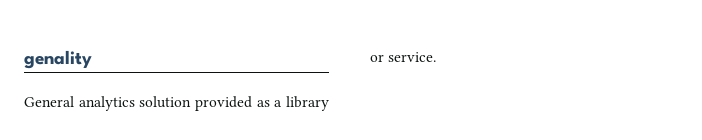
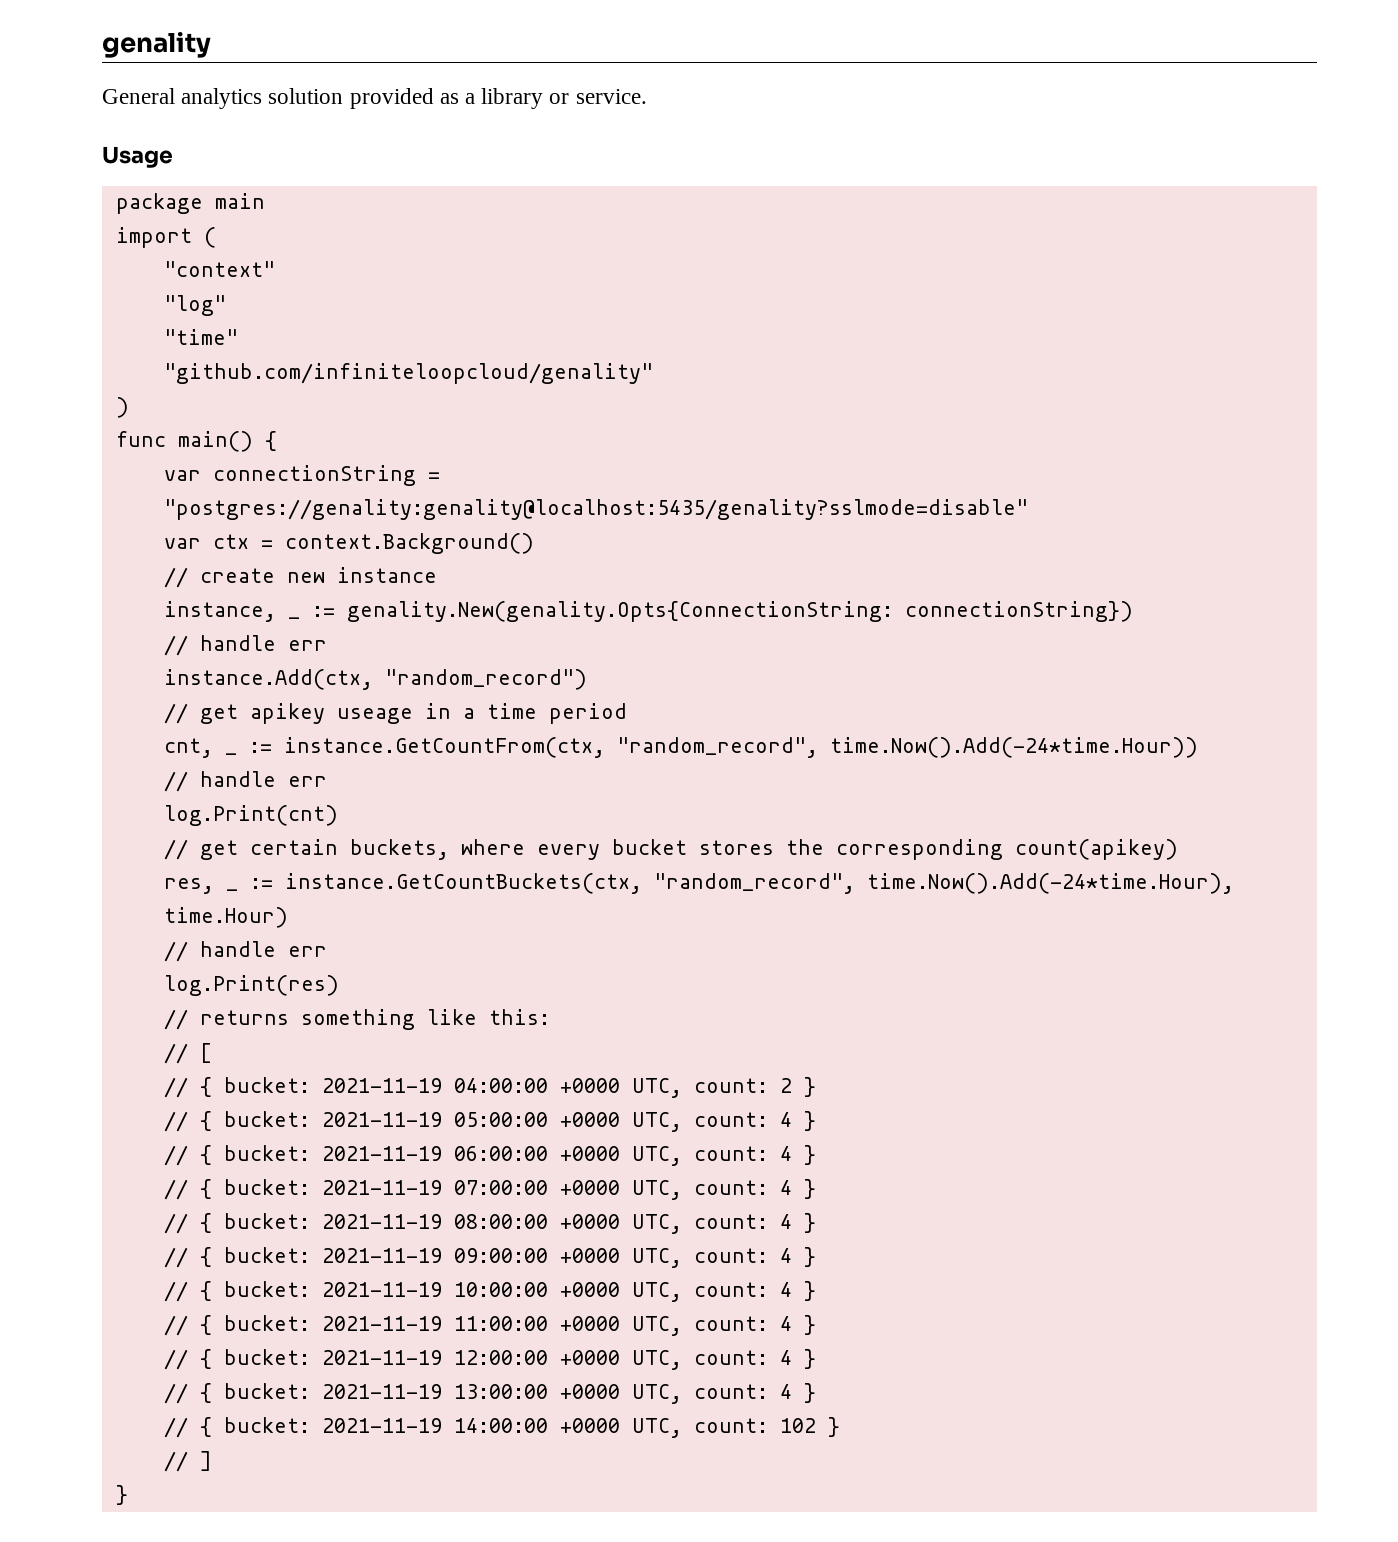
+ Usage
+ package main
+ import (
+ "context"
+ "log"
+ "time"
+ "github.com/infiniteloopcloud/genality"
+ )
+ func main() {
+ var connectionString = "postgres://genality:genality@localhost:5435/genality?sslmode=disable"
+ var ctx = context.Background()
+ // create new instance
+ instance, _ := genality.New(genality.Opts{ConnectionString: connectionString})
+ // handle err
+ instance.Add(ctx, "random_record")
+ // get apikey useage in a time period
+ cnt, _ := instance.GetCountFrom(ctx, "random_record", time.Now().Add(-24*time.Hour))
+ // handle err
+ log.Print(cnt)
+ // get certain buckets, where every bucket stores the corresponding count(apikey)
+ res, _ := instance.GetCountBuckets(ctx, "random_record", time.Now().Add(-24*time.Hour), time.Hour)
+ // handle err
+ log.Print(res)
+ // returns something like this:
+ // [
+ // { bucket: 2021-11-19 04:00:00 +0000 UTC, count: 2 }
+ // { bucket: 2021-11-19 05:00:00 +0000 UTC, count: 4 }
+ // { bucket: 2021-11-19 06:00:00 +0000 UTC, count: 4 }
+ // { bucket: 2021-11-19 07:00:00 +0000 UTC, count: 4 }
+ // { bucket: 2021-11-19 08:00:00 +0000 UTC, count: 4 }
+ // { bucket: 2021-11-19 09:00:00 +0000 UTC, count: 4 }
+ // { bucket: 2021-11-19 10:00:00 +0000 UTC, count: 4 }
+ // { bucket: 2021-11-19 11:00:00 +0000 UTC, count: 4 }
+ // { bucket: 2021-11-19 12:00:00 +0000 UTC, count: 4 }
+ // { bucket: 2021-11-19 13:00:00 +0000 UTC, count: 4 }
+ // { bucket: 2021-11-19 14:00:00 +0000 UTC, count: 102 }
+ // ]
+ }

